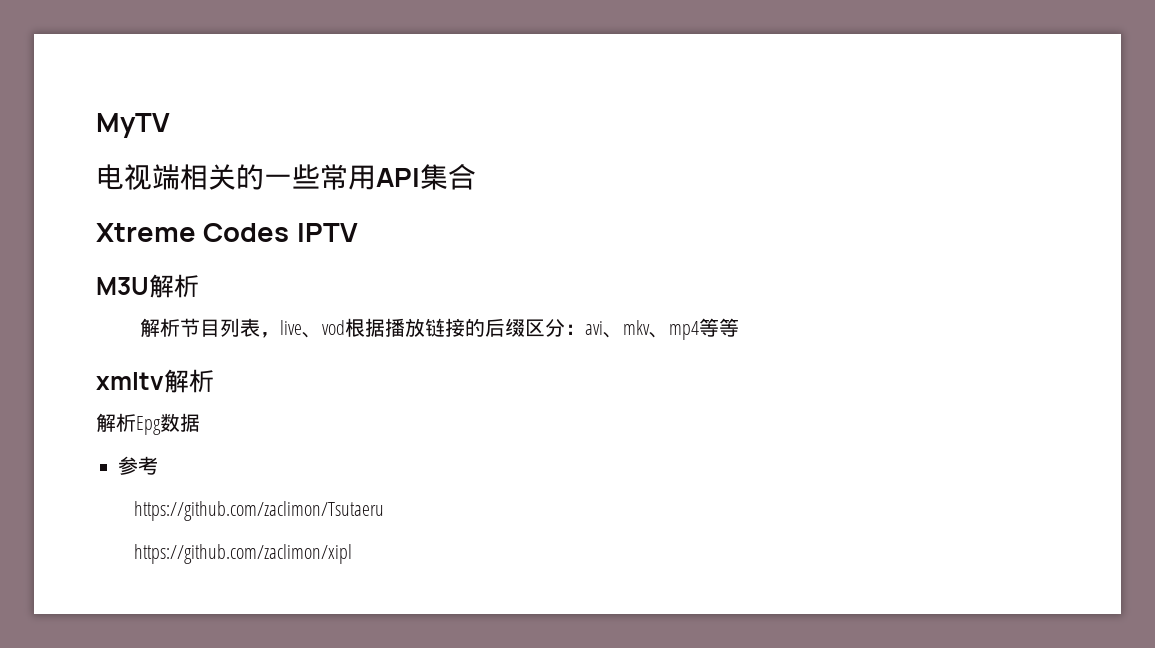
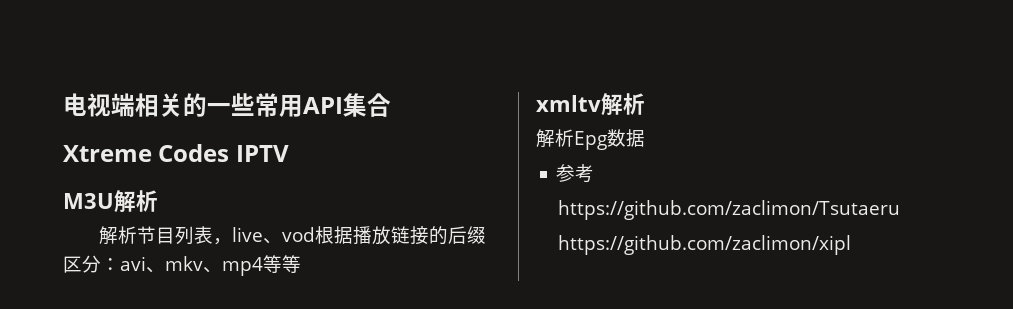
- MyTV

